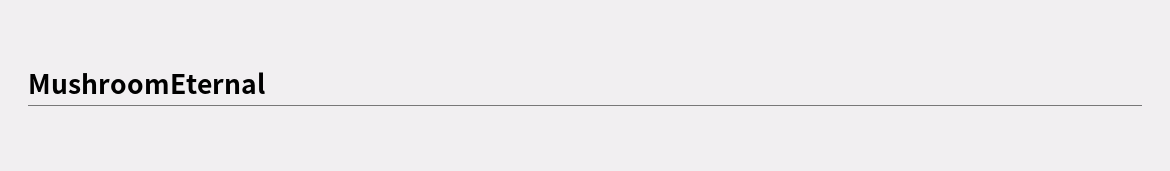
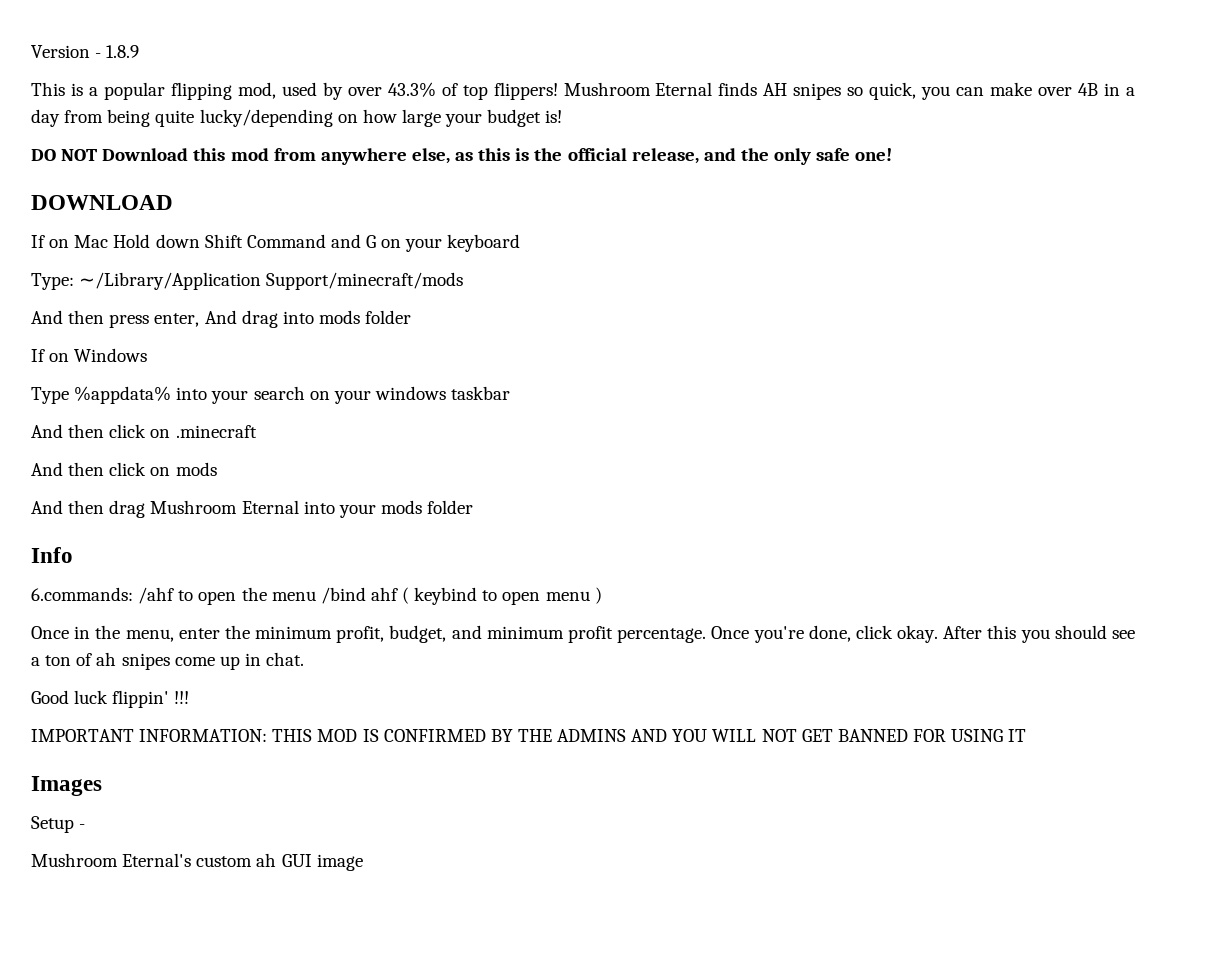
- MushroomEternal
+ Version - 1.8.9
+ This is a popular flipping mod, used by over 43.3% of top flippers! Mushroom Eternal finds AH snipes so quick, you can make over 4B in a day from being quite lucky/depending on how large your budget is!
+ DO NOT Download this mod from anywhere else, as this is the official release, and the only safe one!
+ DOWNLOAD
+ If on Mac Hold down Shift Command and G on your keyboard
+ Type: ∼/Library/Application Support/minecraft/mods
+ And then press enter, And drag into mods folder
+ If on Windows
+ Type %appdata% into your search on your windows taskbar
+ And then click on .minecraft
+ And then click on mods
+ And then drag Mushroom Eternal into your mods folder
+ Info
+ 6.commands: /ahf to open the menu /bind ahf ( keybind to open menu )
+ Once in the menu, enter the minimum profit, budget, and minimum profit percentage. Once you're done, click okay. After this you should see a ton of ah snipes come up in chat.
+ Good luck flippin' !!!
+ IMPORTANT INFORMATION: THIS MOD IS CONFIRMED BY THE ADMINS AND YOU WILL NOT GET BANNED FOR USING IT
+ Images
+ Setup -
+ Mushroom Eternal's custom ah GUI image

